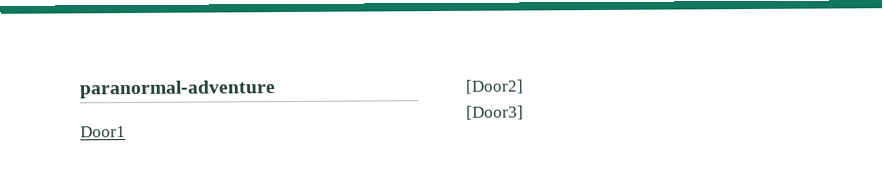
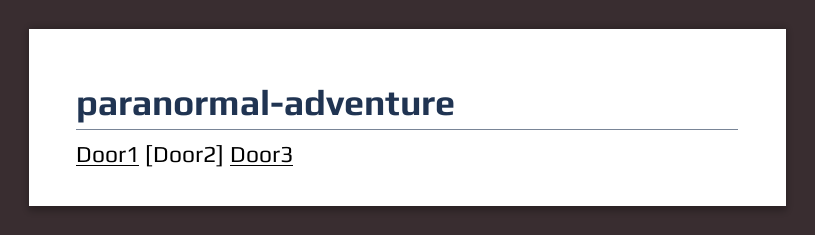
- Door1
- [Door2]
- [Door3]
+ Door1 [Door2] Door3

